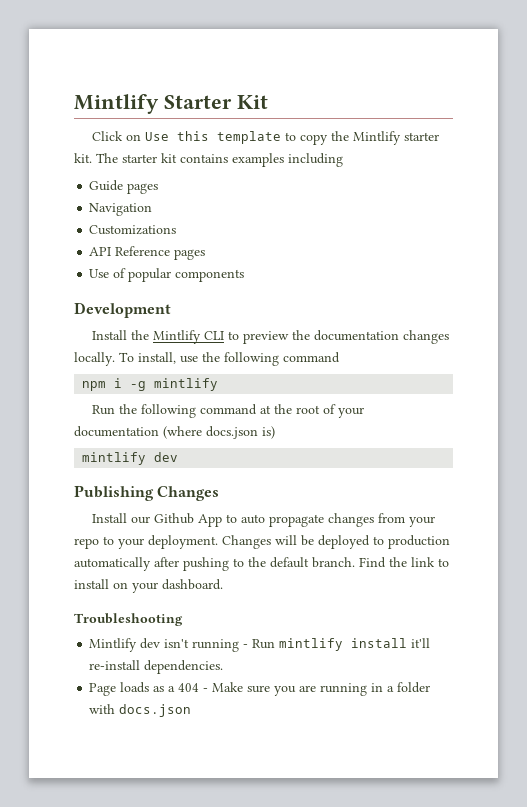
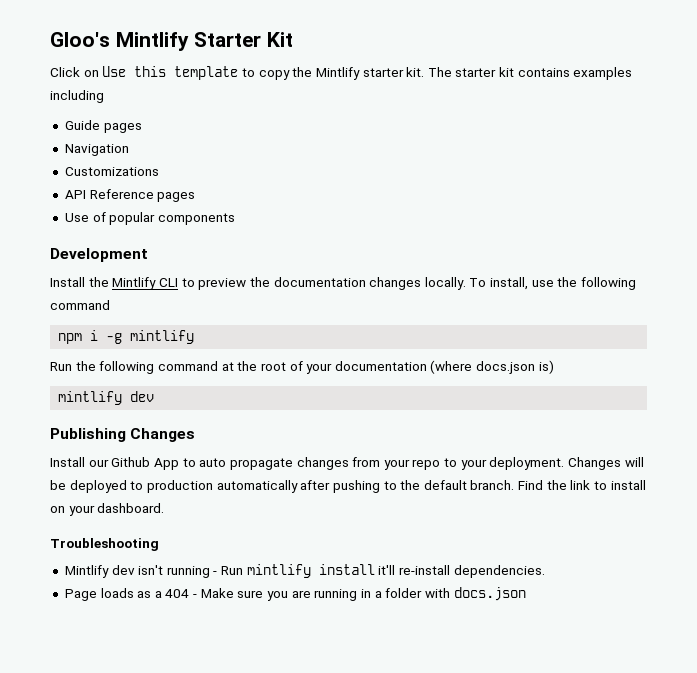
- Mintlify Starter Kit
+ Gloo's Mintlify Starter Kit

